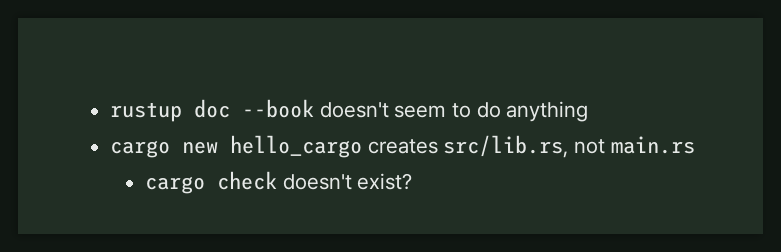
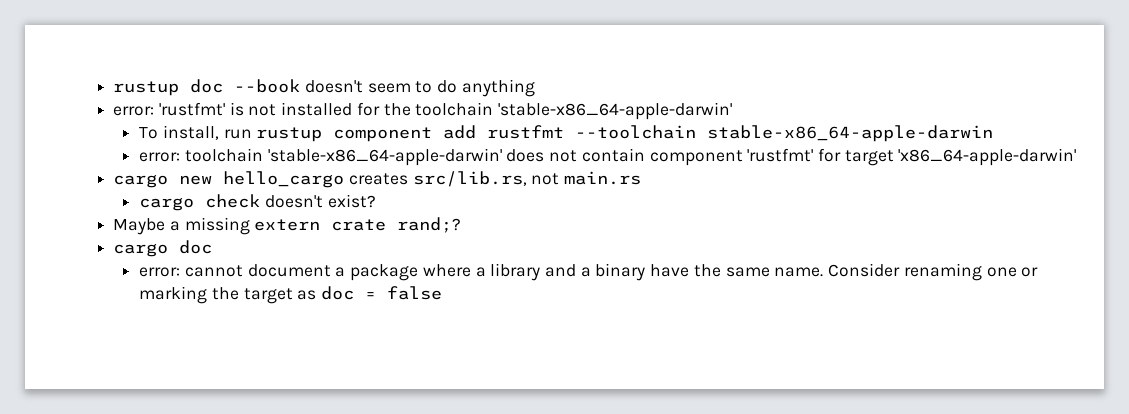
+ error: 'rustfmt' is not installed for the toolchain 'stable-x86_64-apple-darwin'
+ To install, run rustup component add rustfmt --toolchain stable-x86_64-apple-darwin
+ error: toolchain 'stable-x86_64-apple-darwin' does not contain component 'rustfmt' for target 'x86_64-apple-darwin'
+ Maybe a missing extern crate rand;?
+ cargo doc
+ error: cannot document a package where a library and a binary have the same name. Consider renaming one or marking the target as doc = false

